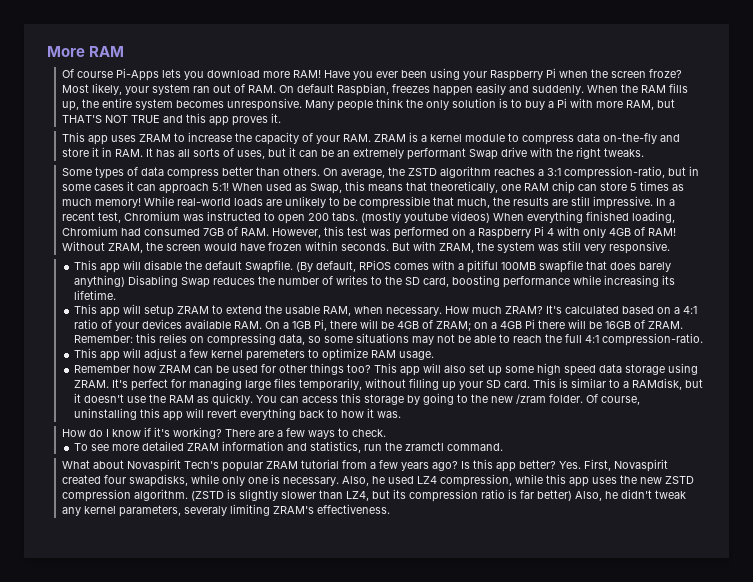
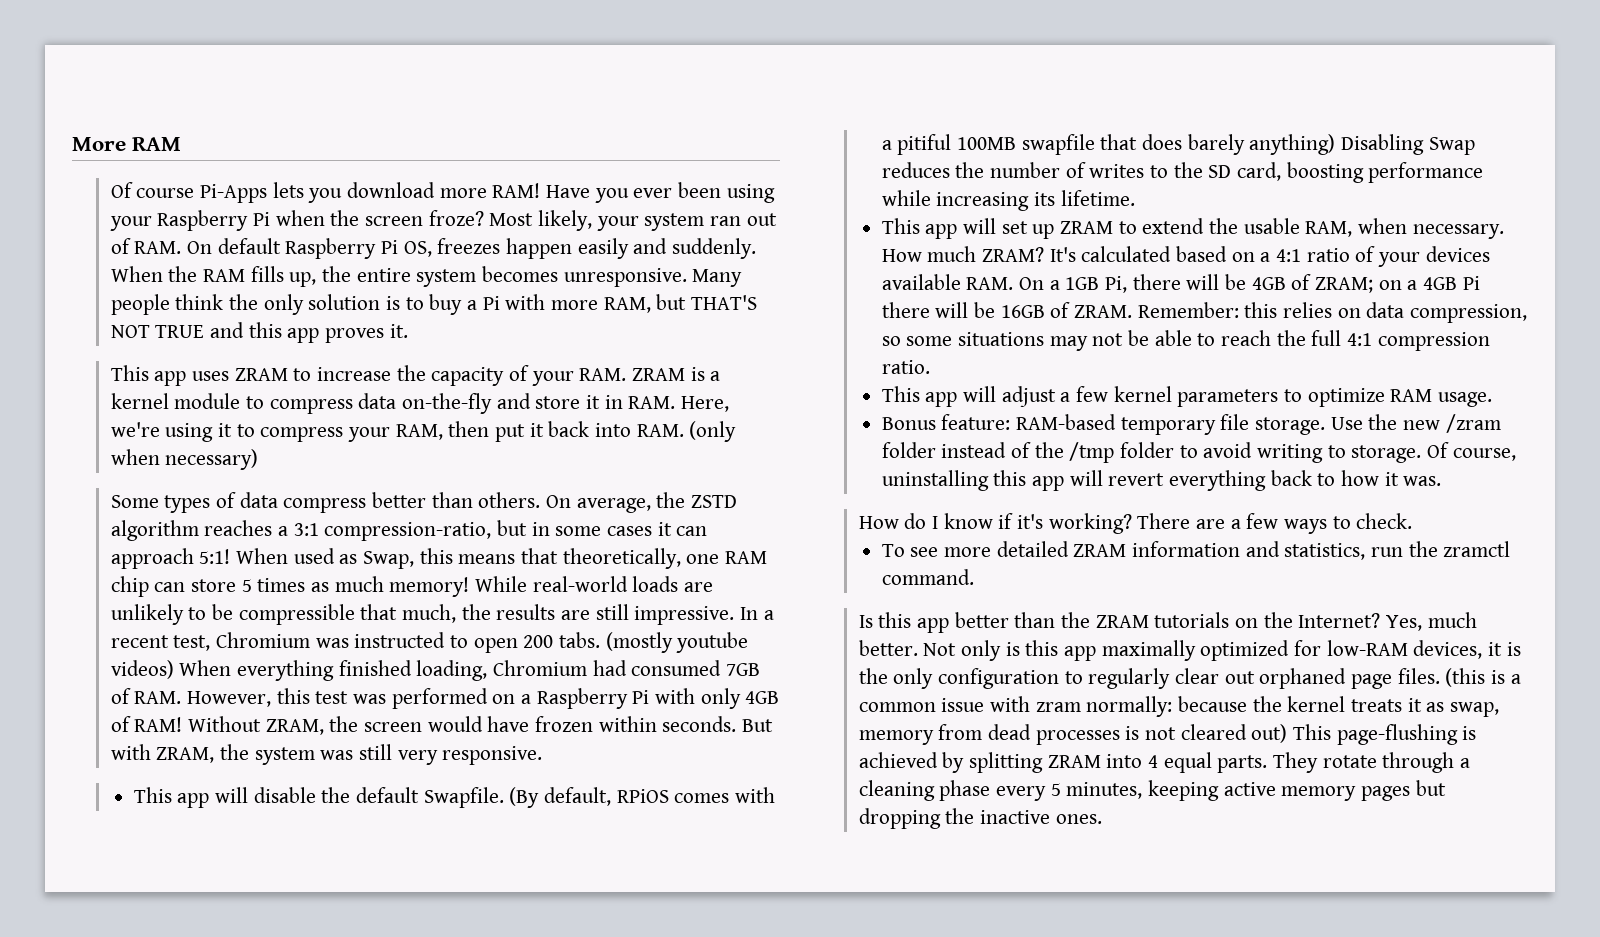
- Most likely, your system ran out of RAM. On default Raspbian, freezes happen easily and suddenly.
+ Most likely, your system ran out of RAM. On default Raspberry Pi OS, freezes happen easily and suddenly.
- This app uses ZRAM to increase the capacity of your RAM. ZRAM is a kernel module to compress data on-the-fly and store it in RAM. It has all sorts of uses, but it can be an extremely performant Swap drive with the right tweaks.
+ This app uses ZRAM to increase the capacity of your RAM. ZRAM is a kernel module to compress data on-the-fly and store it in RAM. Here, we're using it to compress your RAM, then put it back into RAM. (only when necessary)
- (mostly youtube videos) When everything finished loading, Chromium had consumed 7GB of RAM. However, this test was performed on a Raspberry Pi 4 with only 4GB of RAM!
+ (mostly youtube videos) When everything finished loading, Chromium had consumed 7GB of RAM. However, this test was performed on a Raspberry Pi with only 4GB of RAM!
- This app will setup ZRAM to extend the usable RAM, when necessary.
+ This app will set up ZRAM to extend the usable RAM, when necessary.
- Remember: this relies on compressing data, so some situations may not be able to reach the full 4:1 compression-ratio.
+ Remember: this relies on data compression, so some situations may not be able to reach the full 4:1 compression ratio.
- This app will adjust a few kernel paremeters to optimize RAM usage.
+ This app will adjust a few kernel parameters to optimize RAM usage.
- Remember how ZRAM can be used for other things too? This app will also set up some high speed data storage using ZRAM. It's perfect for managing large files temporarily, without filling up your SD card. This is similar to a RAMdisk, but it doesn't use the RAM as quickly. You can access this storage by going to the new /zram folder.
+ Bonus feature: RAM-based temporary file storage. Use the new /zram folder instead of the /tmp folder to avoid writing to storage.
- What about Novaspirit Tech's popular ZRAM tutorial from a few years ago? Is this app better? Yes. First, Novaspirit created four swapdisks, while only one is necessary. Also, he used LZ4 compression, while this app uses the new ZSTD compression algorithm. (ZSTD is slightly slower than LZ4, but its compression ratio is far better) Also, he didn't tweak any kernel parameters, severaly limiting ZRAM's effectiveness.
+ Is this app better than the ZRAM tutorials on the Internet? Yes, much better. Not only is this app maximally optimized for low-RAM devices, it is the only configuration to regularly clear out orphaned page files. (this is a common issue with zram normally: because the kernel treats it as swap, memory from dead processes is not cleared out) This page-flushing is achieved by splitting ZRAM into 4 equal parts. They rotate through a cleaning phase every 5 minutes, keeping active memory pages but dropping the inactive ones.

